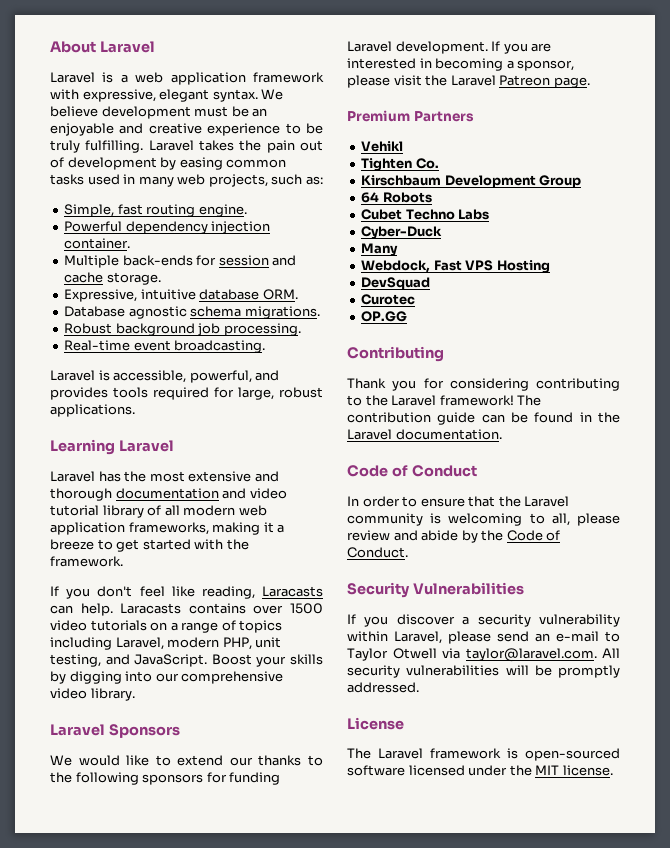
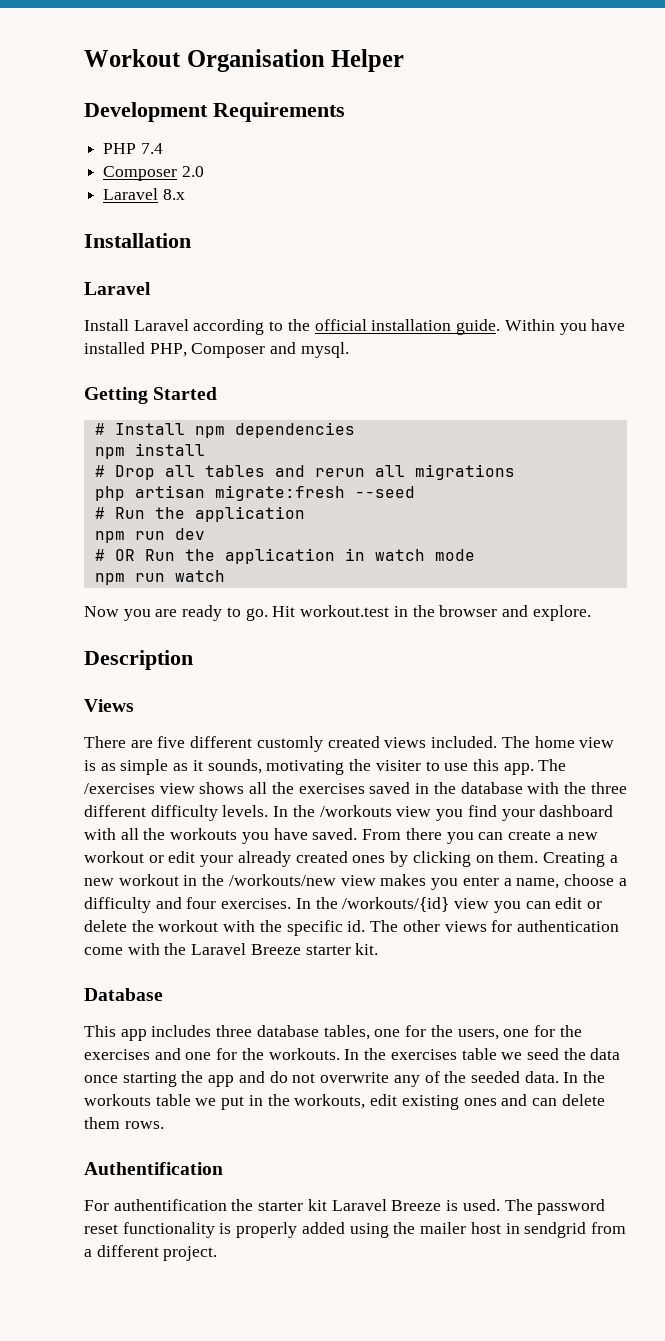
- About Laravel
- Laravel is a web application framework with expressive, elegant syntax. We believe development must be an enjoyable and creative experience to be truly fulfilling. Laravel takes the pain out of development by easing common tasks used in many web projects, such as:
- Simple, fast routing engine.
- Powerful dependency injection container.
- Multiple back-ends for session and cache storage.
- Expressive, intuitive database ORM.
- Database agnostic schema migrations.
- Robust background job processing.
- Real-time event broadcasting.
- Laravel is accessible, powerful, and provides tools required for large, robust applications.
- Learning Laravel
- Laravel has the most extensive and thorough documentation and video tutorial library of all modern web application frameworks, making it a breeze to get started with the framework.
- If you don't feel like reading, Laracasts can help. Laracasts contains over 1500 video tutorials on a range of topics including Laravel, modern PHP, unit testing, and JavaScript. Boost your skills by digging into our comprehensive video library.
- Laravel Sponsors
- We would like to extend our thanks to the following sponsors for funding Laravel development. If you are interested in becoming a sponsor, please visit the Laravel Patreon page.
- Premium Partners
- Vehikl
- Tighten Co.
- Kirschbaum Development Group
- 64 Robots
- Cubet Techno Labs
- Cyber-Duck
- Many
- Webdock, Fast VPS Hosting
- DevSquad
- Curotec
- OP.GG
- Contributing
- Thank you for considering contributing to the Laravel framework! The contribution guide can be found in the Laravel documentation.
- Code of Conduct
- In order to ensure that the Laravel community is welcoming to all, please review and abide by the Code of Conduct.
- Security Vulnerabilities
- If you discover a security vulnerability within Laravel, please send an e-mail to Taylor Otwell via taylor@laravel.com. All security vulnerabilities will be promptly addressed.
- License
- The Laravel framework is open-sourced software licensed under the MIT license.
+ Workout Organisation Helper
+ Development Requirements
+ PHP 7.4
+ Composer 2.0
+ Laravel 8.x
+ Installation
+ Laravel
+ Install Laravel according to the official installation guide. Within you have installed PHP, Composer and mysql.
+ Getting Started
+ # Install npm dependencies
+ npm install
+ # Drop all tables and rerun all migrations
+ php artisan migrate:fresh --seed
+ # Run the application
+ npm run dev
+ # OR Run the application in watch mode
+ npm run watch
+ Now you are ready to go. Hit workout.test in the browser and explore.
+ Description
+ Views
+ There are five different customly created views included. The home view is as simple as it sounds, motivating the visiter to use this app. The /exercises view shows all the exercises saved in the database with the three different difficulty levels. In the /workouts view you find your dashboard with all the workouts you have saved. From there you can create a new workout or edit your already created ones by clicking on them. Creating a new workout in the /workouts/new view makes you enter a name, choose a difficulty and four exercises. In the /workouts/{id} view you can edit or delete the workout with the specific id. The other views for authentication come with the Laravel Breeze starter kit.
+ Database
+ This app includes three database tables, one for the users, one for the exercises and one for the workouts. In the exercises table we seed the data once starting the app and do not overwrite any of the seeded data. In the workouts table we put in the workouts, edit existing ones and can delete them rows.
+ Authentification
+ For authentification the starter kit Laravel Breeze is used. The password reset functionality is properly added using the mailer host in sendgrid from a different project.

